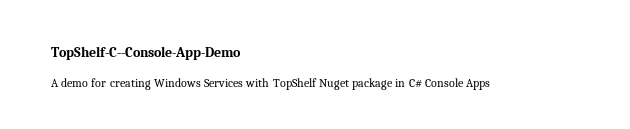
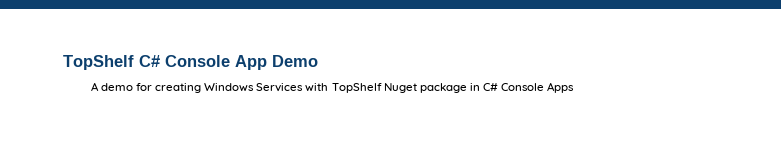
- TopShelf-C--Console-App-Demo
+ TopShelf C# Console App Demo

